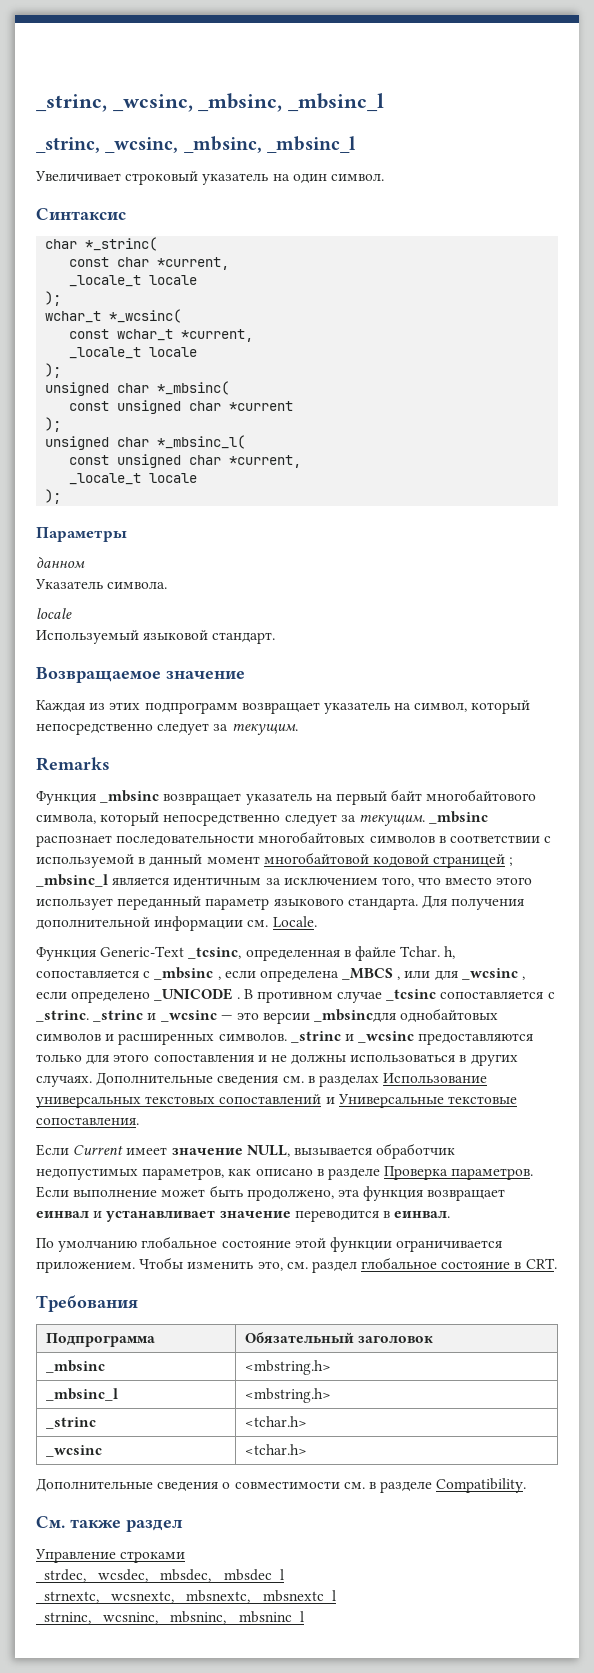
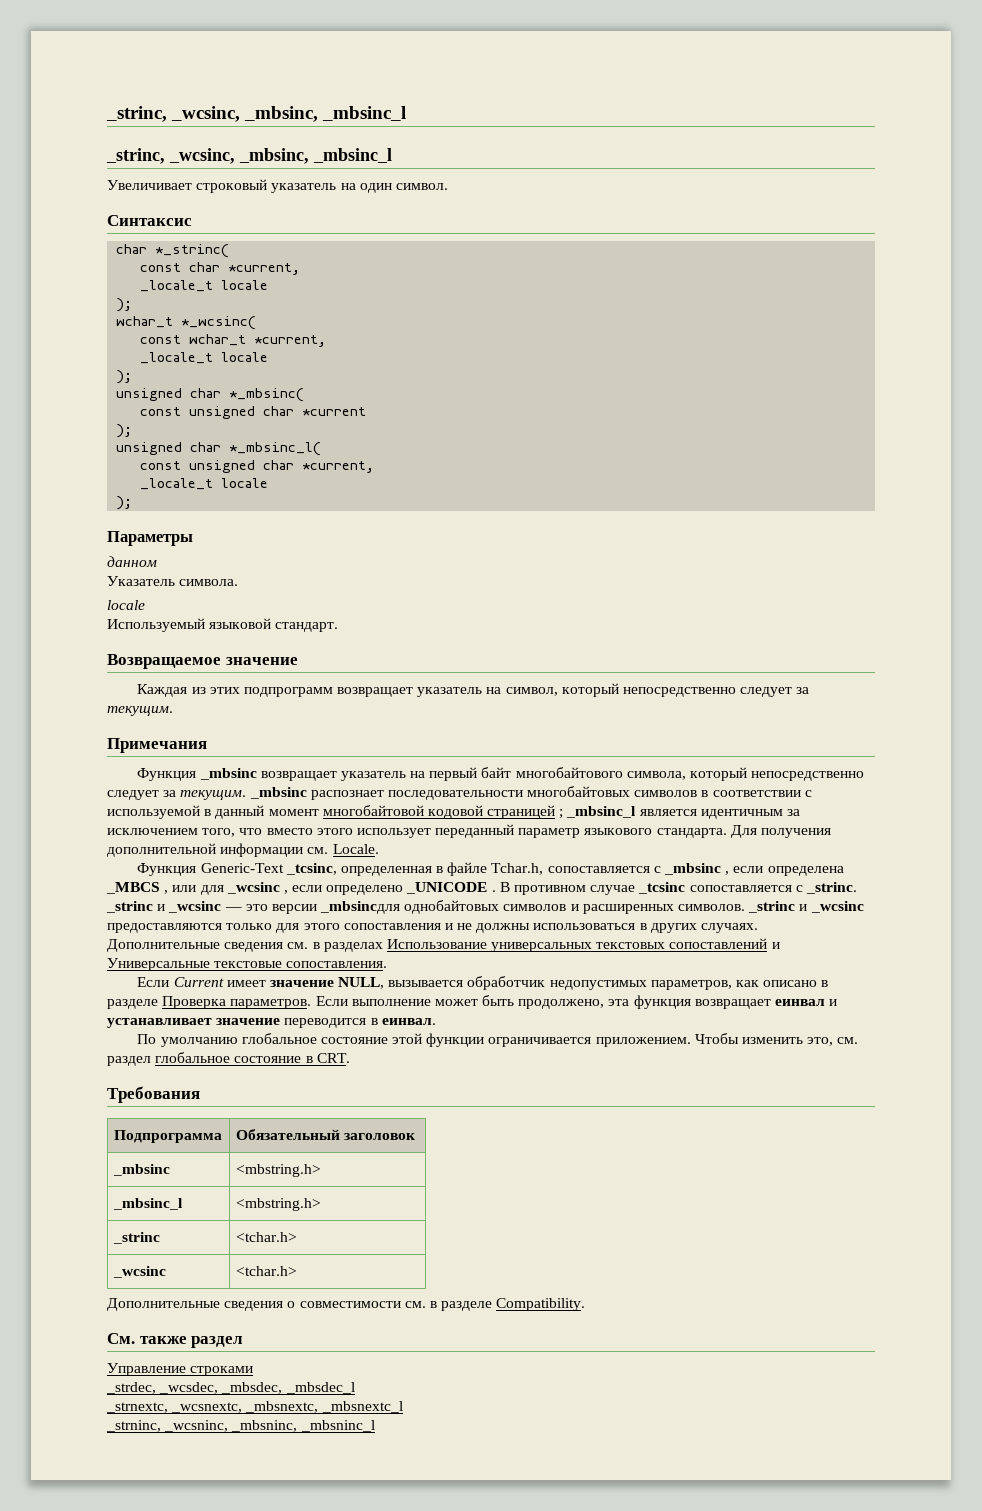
- Remarks
+ Примечания
- Функция Generic-Text _tcsinc, определенная в файле Tchar. h, сопоставляется с _mbsinc , если определена _MBCS , или для _wcsinc , если определено _UNICODE .
+ Функция Generic-Text _tcsinc, определенная в файле Tchar.h, сопоставляется с _mbsinc , если определена _MBCS , или для _wcsinc , если определено _UNICODE .

